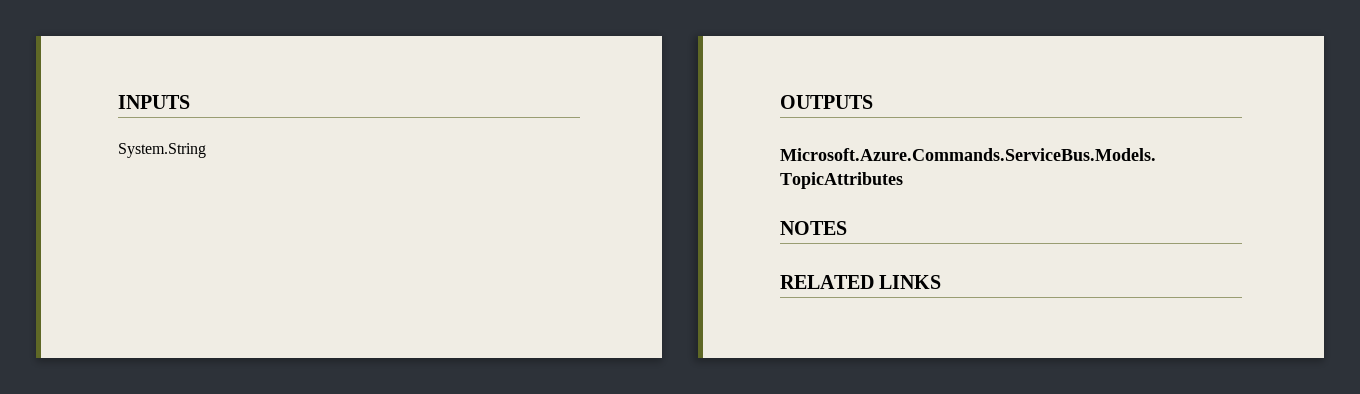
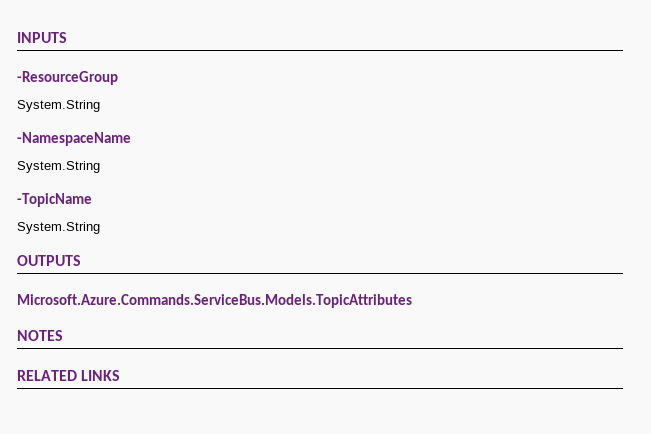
+ -ResourceGroup
+ System.String
+ -NamespaceName
+ System.String
+ -TopicName

